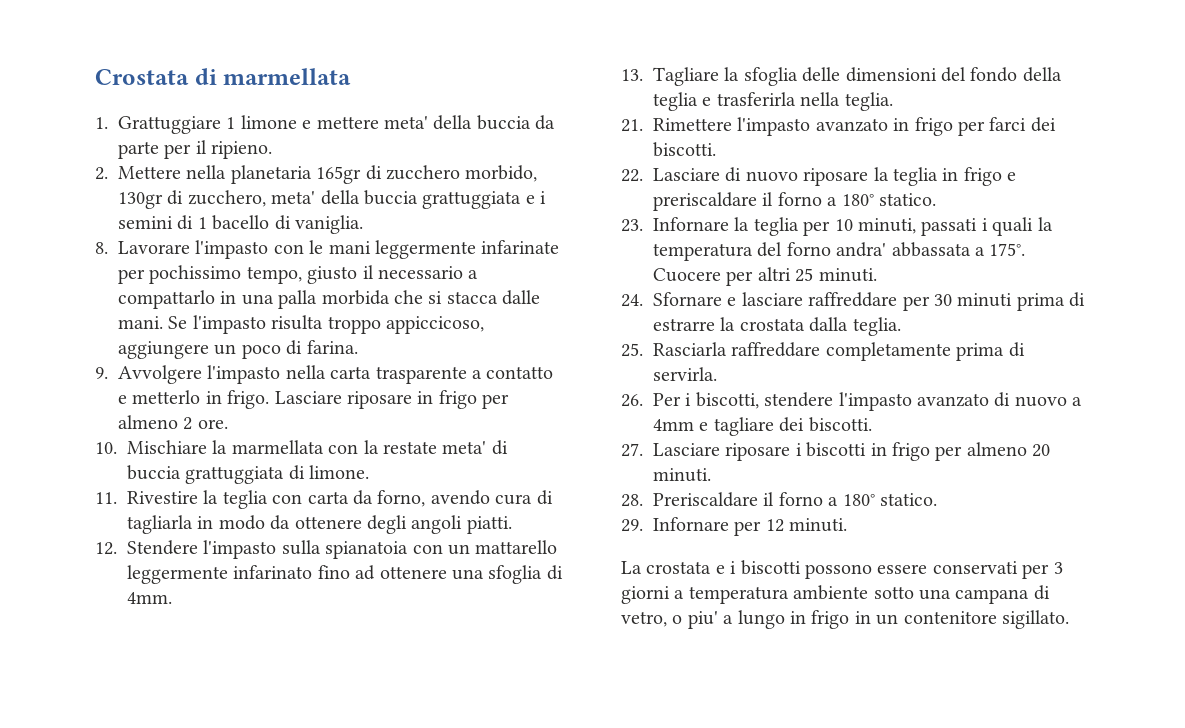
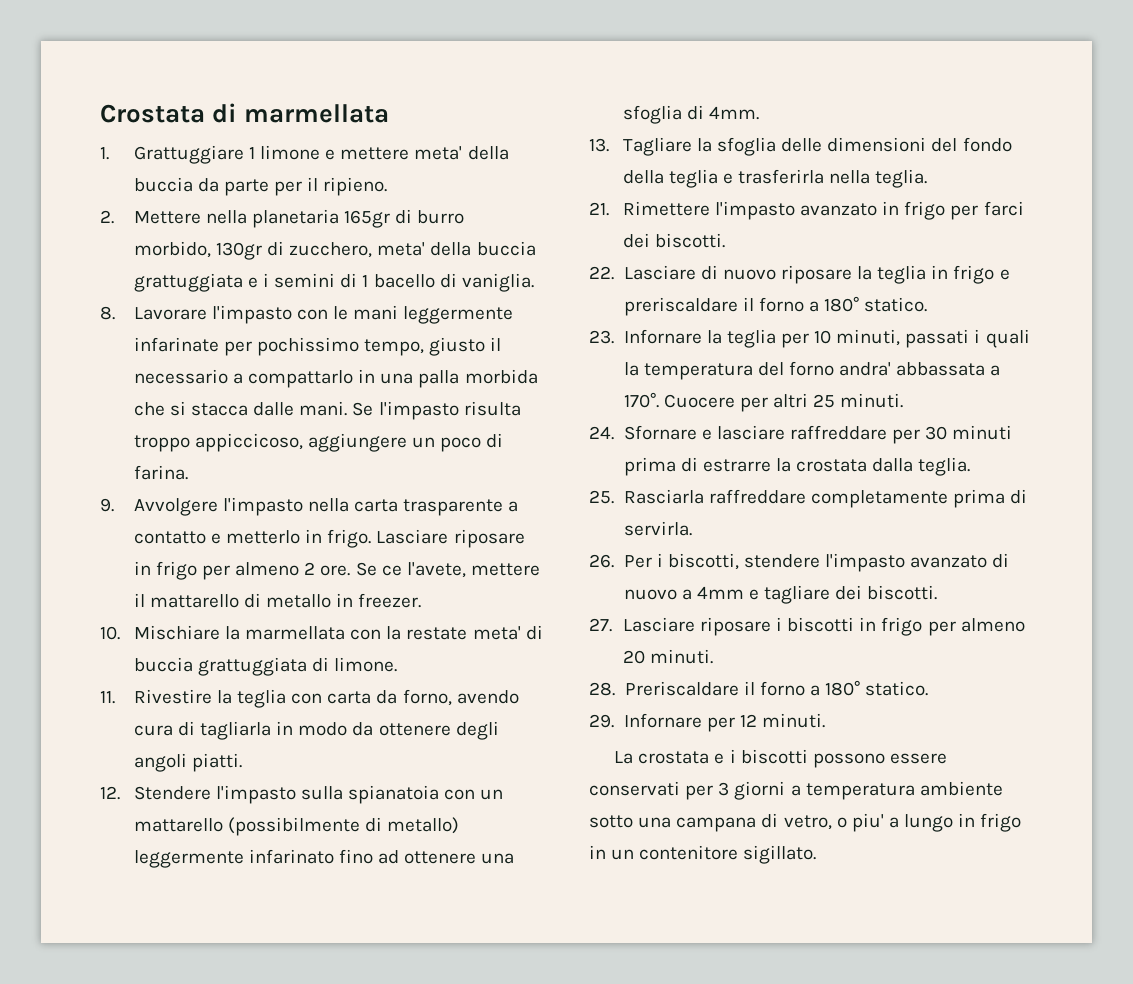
- 2. Mettere nella planetaria 165gr di zucchero morbido, 130gr di zucchero, meta' della buccia grattuggiata e i semini di 1 bacello di vaniglia.
+ 2. Mettere nella planetaria 165gr di burro morbido, 130gr di zucchero, meta' della buccia grattuggiata e i semini di 1 bacello di vaniglia.
+ Se ce l'avete, mettere il mattarello di metallo in freezer.
- 12. Stendere l'impasto sulla spianatoia con un mattarello leggermente infarinato fino ad ottenere una sfoglia di 4mm.
+ 12. Stendere l'impasto sulla spianatoia con un mattarello (possibilmente di metallo) leggermente infarinato fino ad ottenere una sfoglia di 4mm.
- 23. Infornare la teglia per 10 minuti, passati i quali la temperatura del forno andra' abbassata a 175°.
+ 23. Infornare la teglia per 10 minuti, passati i quali la temperatura del forno andra' abbassata a 170°.

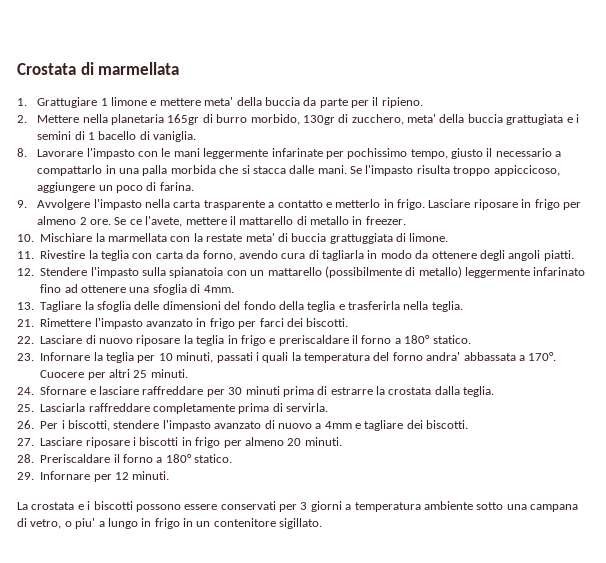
- 1. Grattuggiare 1 limone e mettere meta' della buccia da parte per il ripieno.
+ 1. Grattugiare 1 limone e mettere meta' della buccia da parte per il ripieno.
- 2. Mettere nella planetaria 165gr di burro morbido, 130gr di zucchero, meta' della buccia grattuggiata e i semini di 1 bacello di vaniglia.
+ 2. Mettere nella planetaria 165gr di burro morbido, 130gr di zucchero, meta' della buccia grattugiata e i semini di 1 bacello di vaniglia.
- 25. Rasciarla raffreddare completamente prima di servirla.
+ 25. Lasciarla raffreddare completamente prima di servirla.

